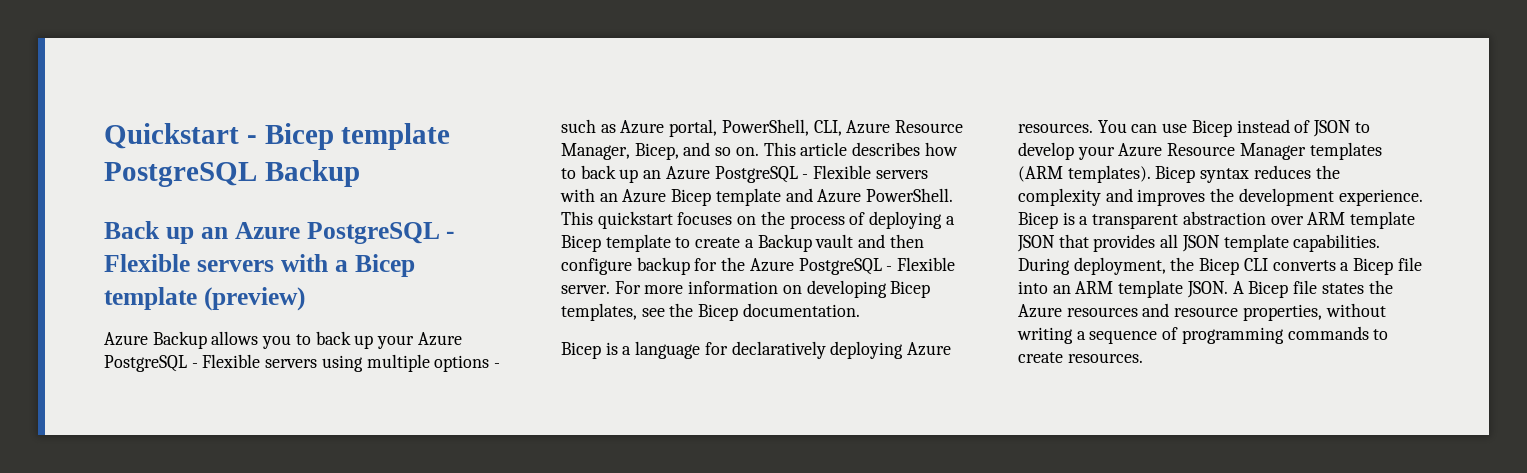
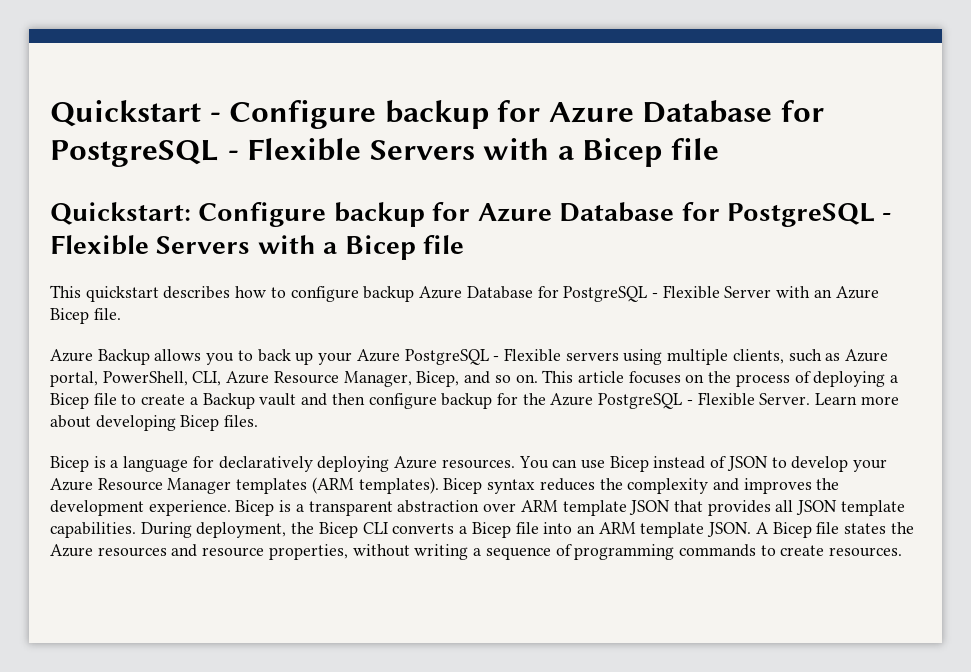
- Quickstart - Bicep template PostgreSQL Backup
- Back up an Azure PostgreSQL - Flexible servers with a Bicep template (preview)
+ Quickstart - Configure backup for Azure Database for PostgreSQL - Flexible Servers with a Bicep file
+ Quickstart: Configure backup for Azure Database for PostgreSQL - Flexible Servers with a Bicep file
+ This quickstart describes how to configure backup Azure Database for PostgreSQL - Flexible Server with an Azure Bicep file.
- Azure Backup allows you to back up your Azure PostgreSQL - Flexible servers using multiple options - such as Azure portal, PowerShell, CLI, Azure Resource Manager, Bicep, and so on.
+ Azure Backup allows you to back up your Azure PostgreSQL - Flexible servers using multiple clients, such as Azure portal, PowerShell, CLI, Azure Resource Manager, Bicep, and so on.
- This article describes how to back up an Azure PostgreSQL - Flexible servers with an Azure Bicep template and Azure PowerShell. This quickstart focuses on the process of deploying a Bicep template to create a Backup vault and then configure backup for the Azure PostgreSQL - Flexible server. For more information on developing Bicep templates, see the Bicep documentation.
+ This article focuses on the process of deploying a Bicep file to create a Backup vault and then configure backup for the Azure PostgreSQL - Flexible Server. Learn more about developing Bicep files.

